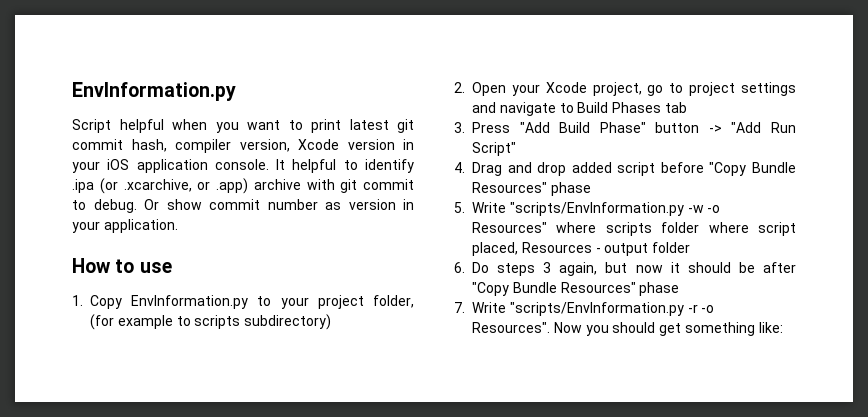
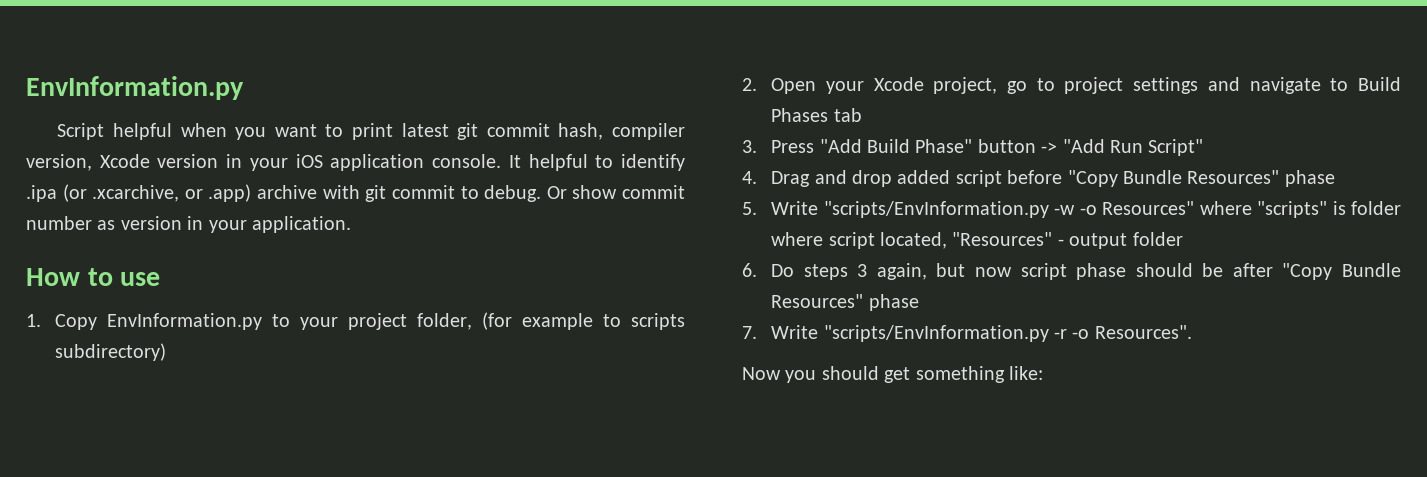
- 5. Write "scripts/EnvInformation.py -w -o Resources" where scripts folder where script placed, Resources - output folder
+ 5. Write "scripts/EnvInformation.py -w -o Resources" where "scripts" is folder where script located, "Resources" - output folder
- 6. Do steps 3 again, but now it should be after "Copy Bundle Resources" phase
+ 6. Do steps 3 again, but now script phase should be after "Copy Bundle Resources" phase
- 7. Write "scripts/EnvInformation.py -r -o Resources". Now you should get something like:
+ 7. Write "scripts/EnvInformation.py -r -o Resources".
+ Now you should get something like:

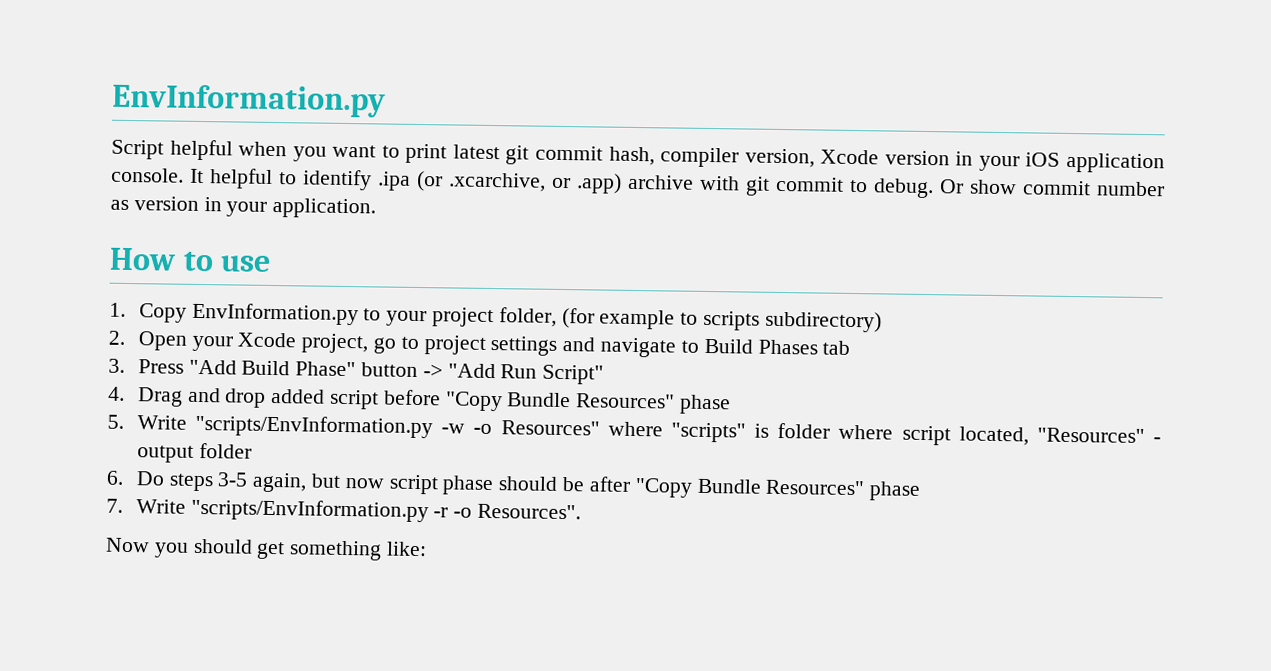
- 6. Do steps 3 again, but now script phase should be after "Copy Bundle Resources" phase
+ 6. Do steps 3-5 again, but now script phase should be after "Copy Bundle Resources" phase

